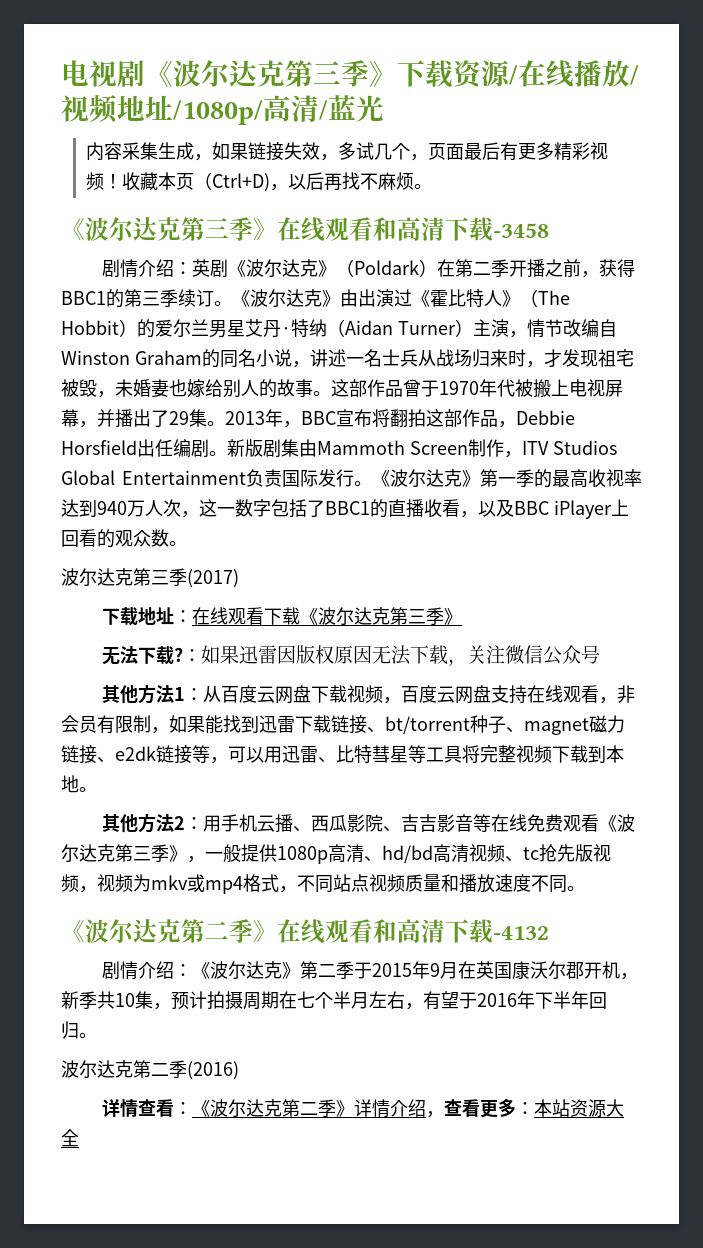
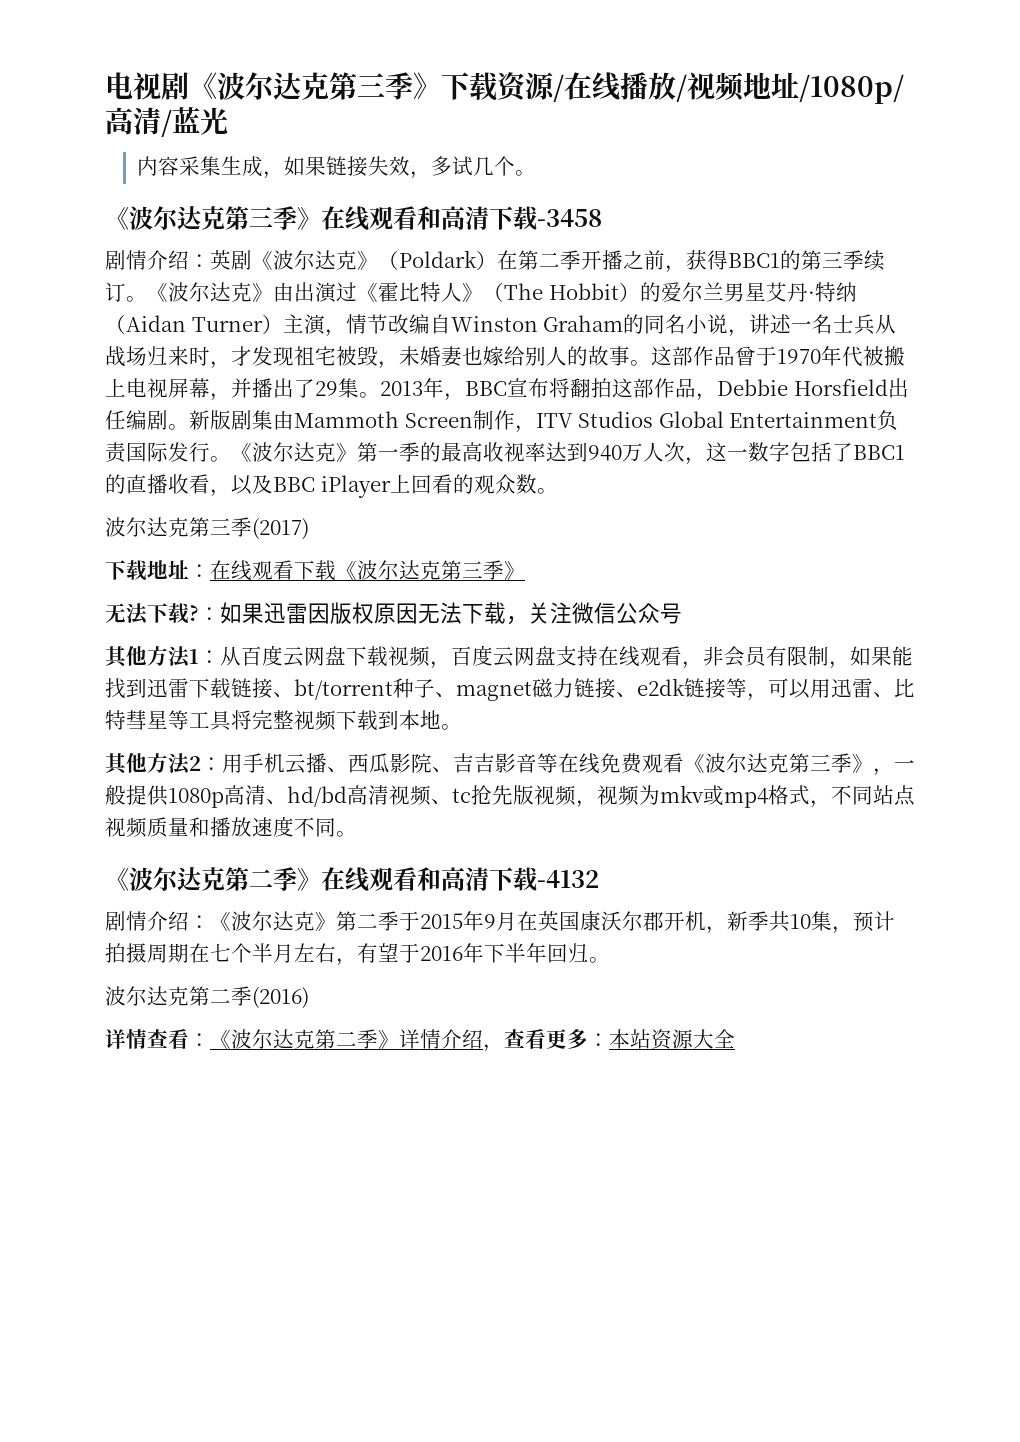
- 内容采集生成，如果链接失效，多试几个，页面最后有更多精彩视频！收藏本页（Ctrl+D)，以后再找不麻烦。
+ 内容采集生成，如果链接失效，多试几个。

